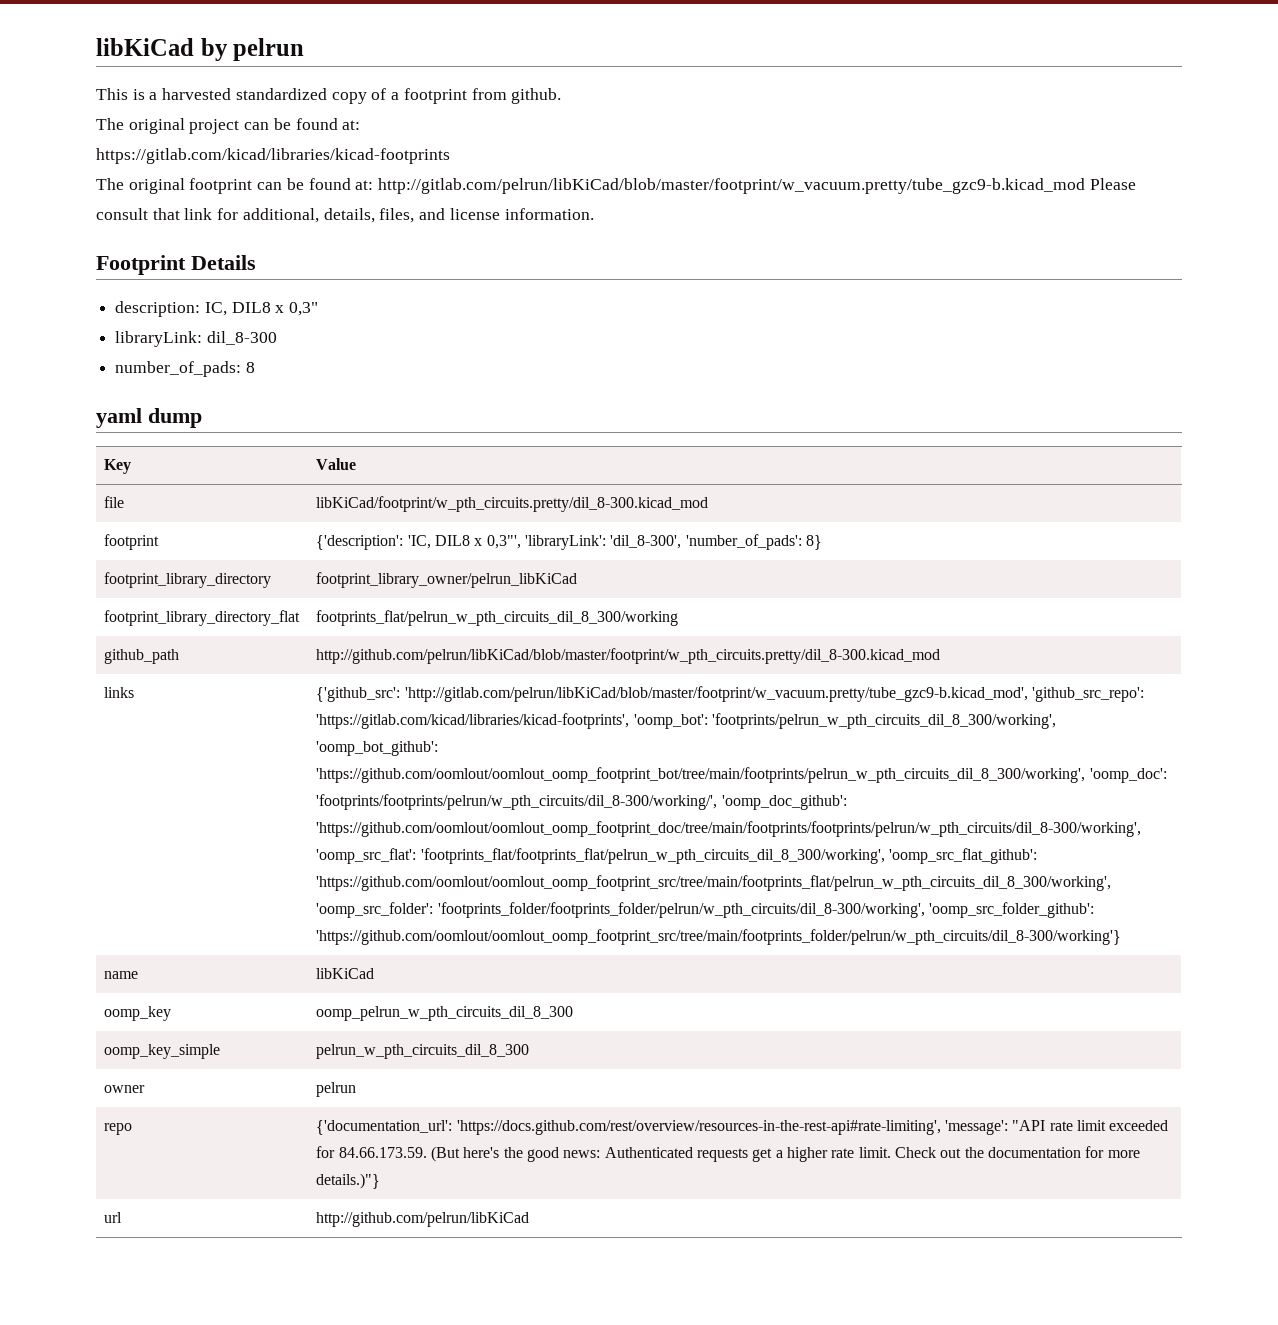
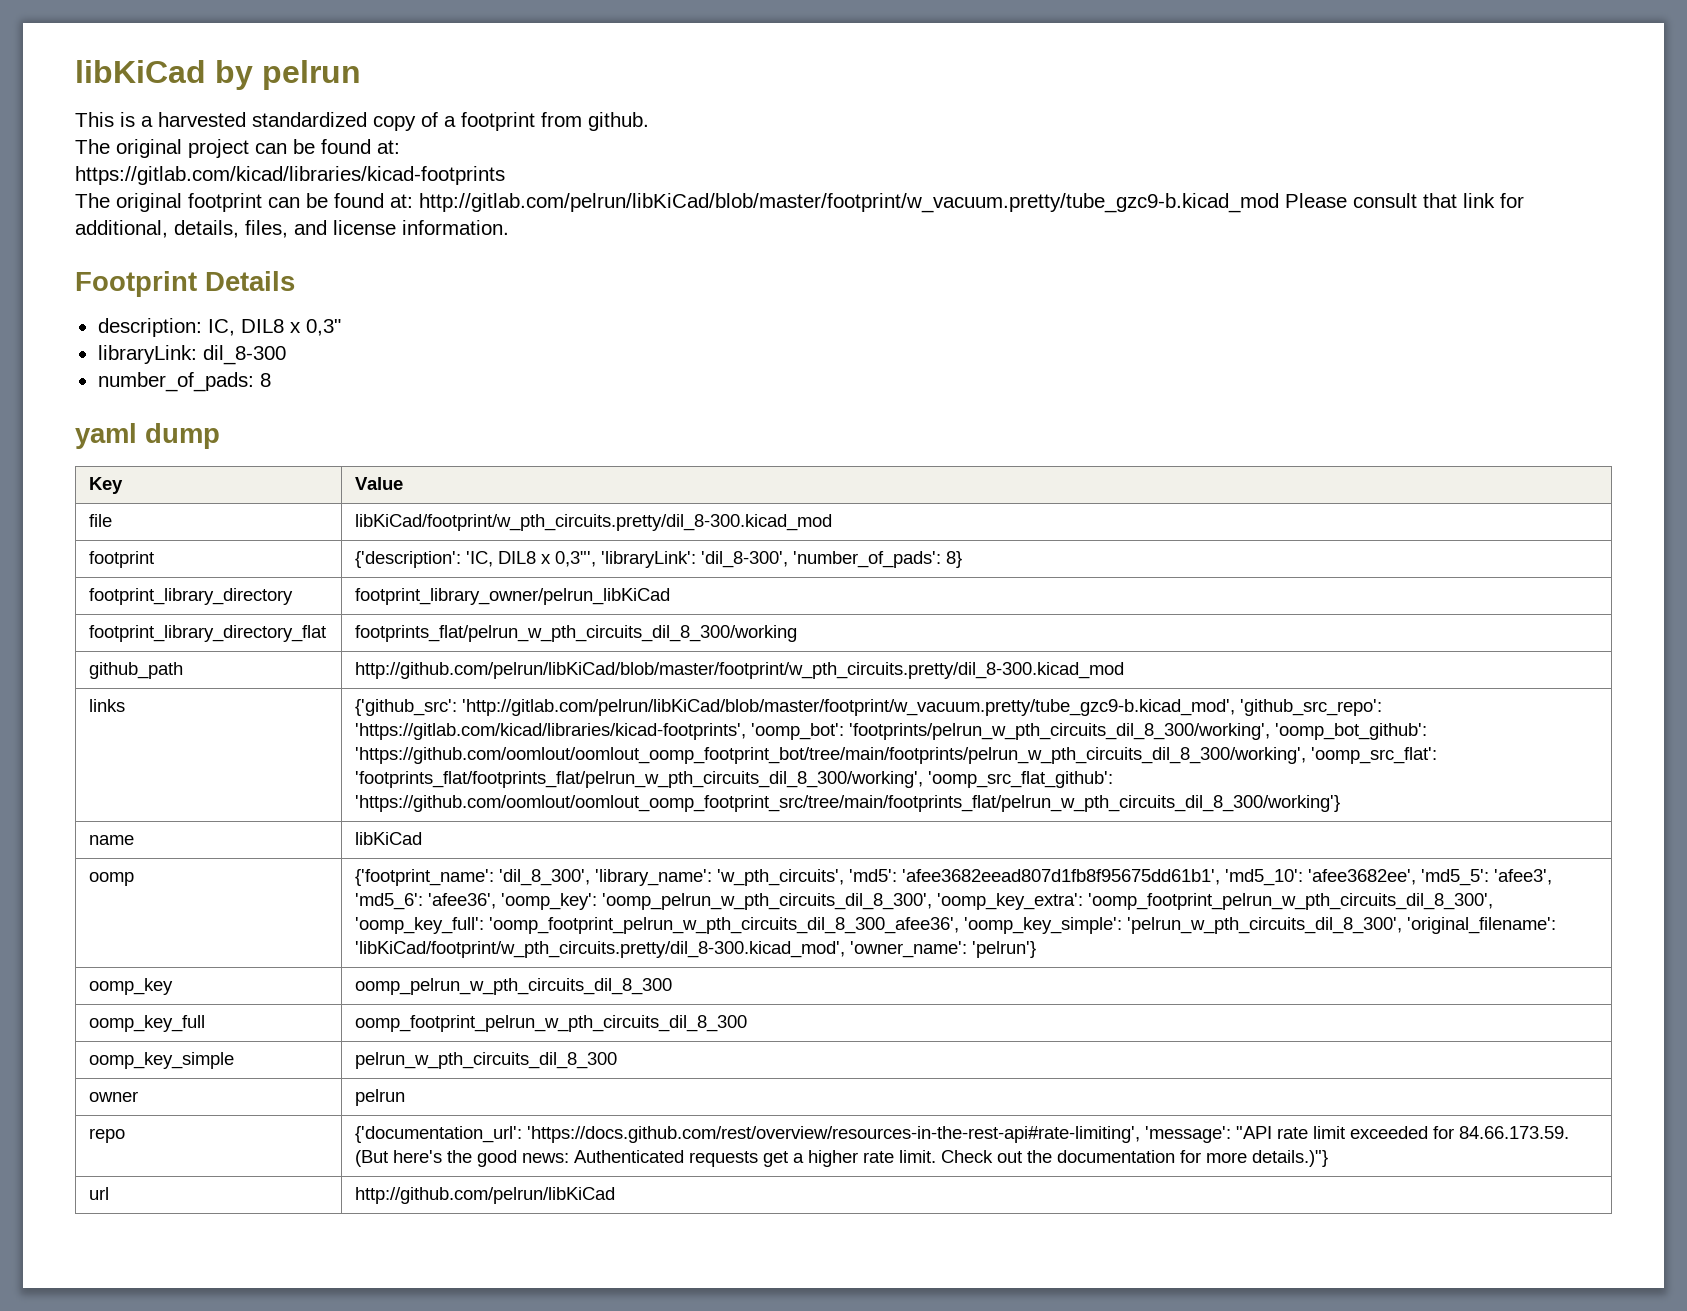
- links | {'github_src': 'http://gitlab.com/pelrun/libKiCad/blob/master/footprint/w_vacuum.pretty/tube_gzc9-b.kicad_mod', 'github_src_repo': 'https://gitlab.com/kicad/libraries/kicad-footprints', 'oomp_bot': 'footprints/pelrun_w_pth_circuits_dil_8_300/working', 'oomp_bot_github': 'https://github.com/oomlout/oomlout_oomp_footprint_bot/tree/main/footprints/pelrun_w_pth_circuits_dil_8_300/working', 'oomp_doc': 'footprints/footprints/pelrun/w_pth_circuits/dil_8-300/working/', 'oomp_doc_github': 'https://github.com/oomlout/oomlout_oomp_footprint_doc/tree/main/footprints/footprints/pelrun/w_pth_circuits/dil_8-300/working', 'oomp_src_flat': 'footprints_flat/footprints_flat/pelrun_w_pth_circuits_dil_8_300/working', 'oomp_src_flat_github': 'https://github.com/oomlout/oomlout_oomp_footprint_src/tree/main/footprints_flat/pelrun_w_pth_circuits_dil_8_300/working', 'oomp_src_folder': 'footprints_folder/footprints_folder/pelrun/w_pth_circuits/dil_8-300/working', 'oomp_src_folder_github': 'https://github.com/oomlout/oomlout_oomp_footprint_src/tree/main/footprints_folder/pelrun/w_pth_circuits/dil_8-300/working'}
+ links | {'github_src': 'http://gitlab.com/pelrun/libKiCad/blob/master/footprint/w_vacuum.pretty/tube_gzc9-b.kicad_mod', 'github_src_repo': 'https://gitlab.com/kicad/libraries/kicad-footprints', 'oomp_bot': 'footprints/pelrun_w_pth_circuits_dil_8_300/working', 'oomp_bot_github': 'https://github.com/oomlout/oomlout_oomp_footprint_bot/tree/main/footprints/pelrun_w_pth_circuits_dil_8_300/working', 'oomp_src_flat': 'footprints_flat/footprints_flat/pelrun_w_pth_circuits_dil_8_300/working', 'oomp_src_flat_github': 'https://github.com/oomlout/oomlout_oomp_footprint_src/tree/main/footprints_flat/pelrun_w_pth_circuits_dil_8_300/working'}
  name | libKiCad
+ oomp | {'footprint_name': 'dil_8_300', 'library_name': 'w_pth_circuits', 'md5': 'afee3682eead807d1fb8f95675dd61b1', 'md5_10': 'afee3682ee', 'md5_5': 'afee3', 'md5_6': 'afee36', 'oomp_key': 'oomp_pelrun_w_pth_circuits_dil_8_300', 'oomp_key_extra': 'oomp_footprint_pelrun_w_pth_circuits_dil_8_300', 'oomp_key_full': 'oomp_footprint_pelrun_w_pth_circuits_dil_8_300_afee36', 'oomp_key_simple': 'pelrun_w_pth_circuits_dil_8_300', 'original_filename': 'libKiCad/footprint/w_pth_circuits.pretty/dil_8-300.kicad_mod', 'owner_name': 'pelrun'}
+ oomp_key_full | oomp_footprint_pelrun_w_pth_circuits_dil_8_300

